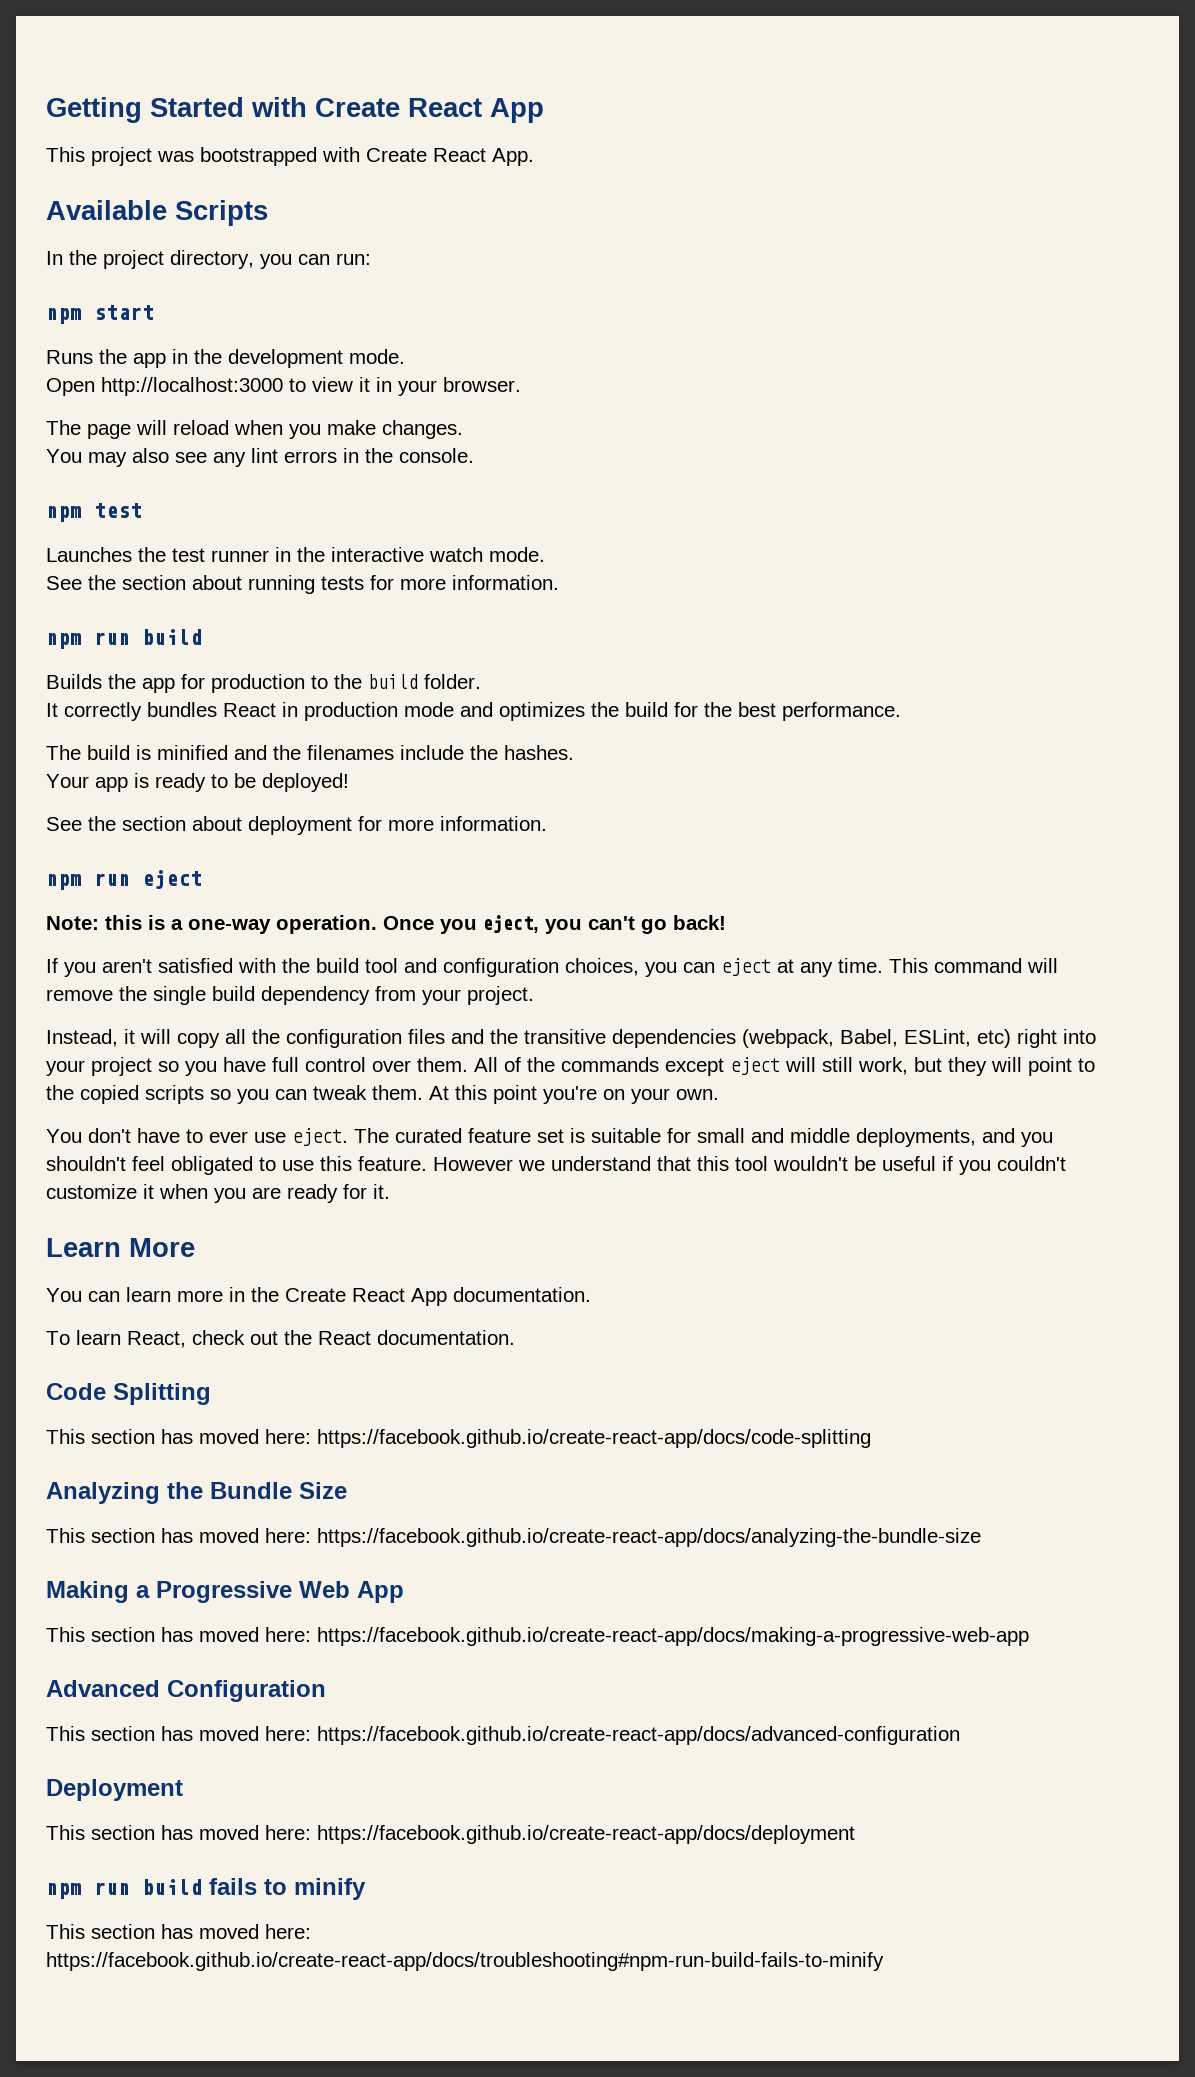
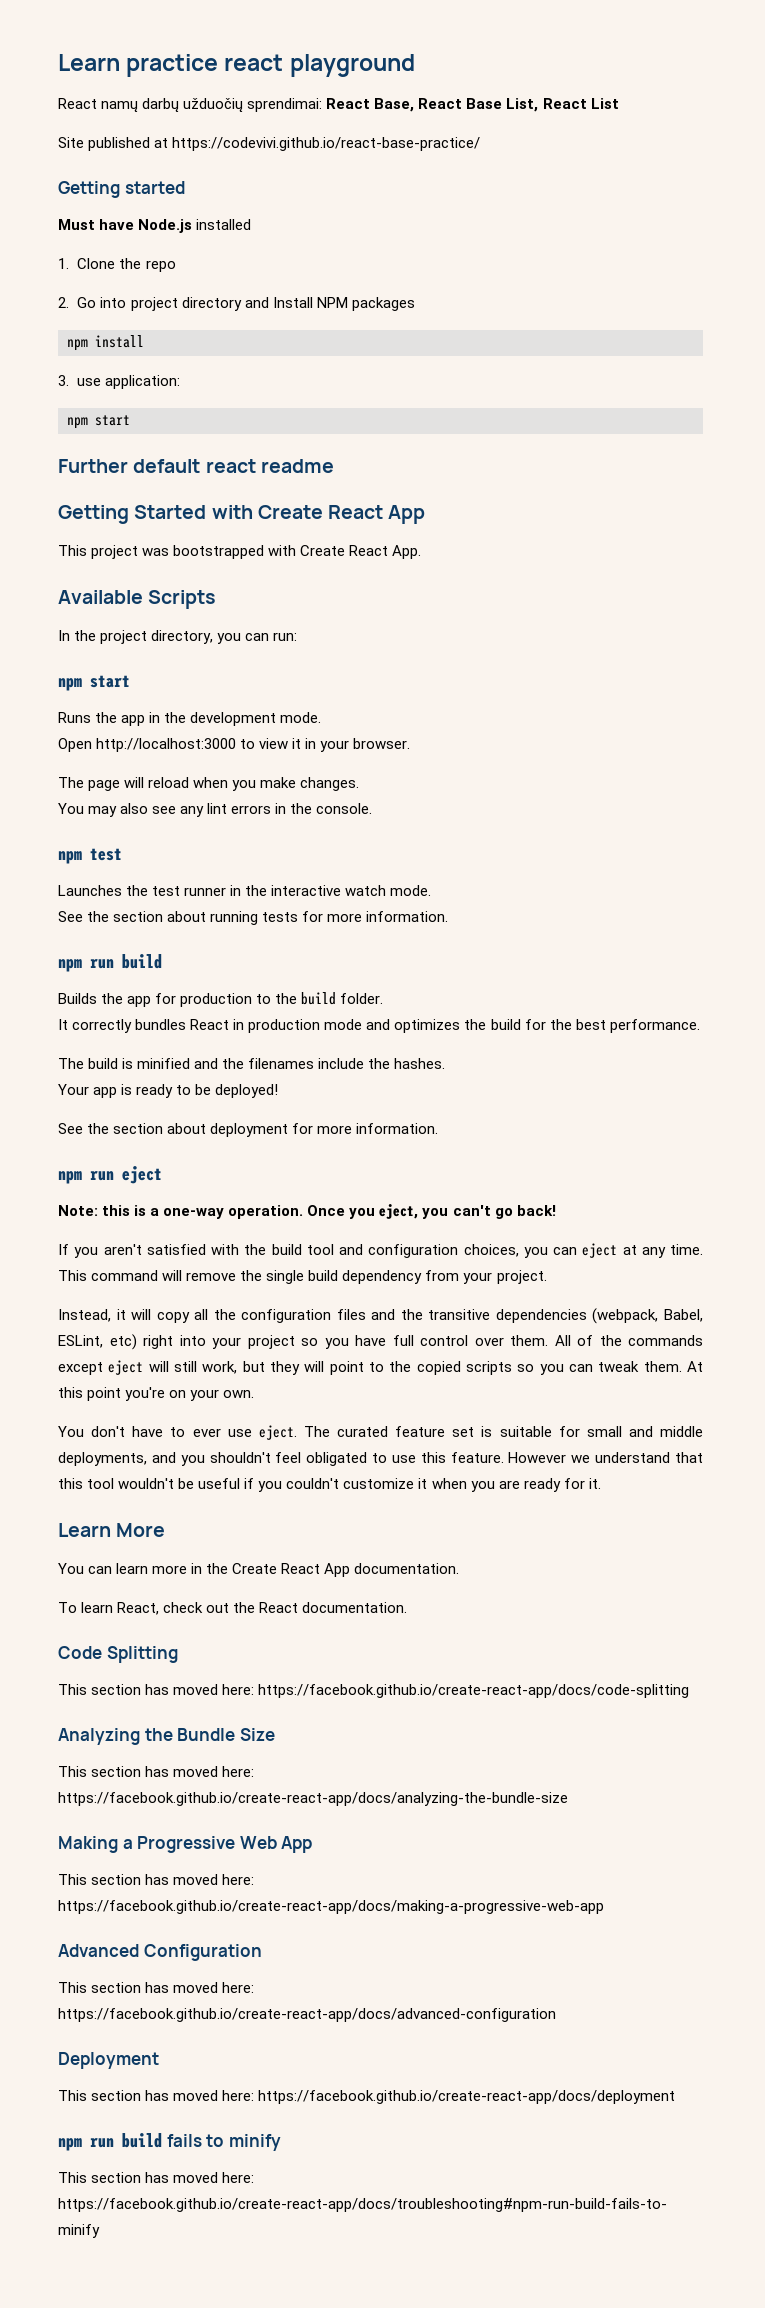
+ Learn practice react playground
+ React namų darbų užduočių sprendimai: React Base, React Base List, React List
+ Site published at https://codevivi.github.io/react-base-practice/
+ Getting started
+ Must have Node.js installed
+ 1. Clone the repo
+ 2. Go into project directory and Install NPM packages
+ npm install
+ 3. use application:
+ npm start
+ Further default react readme

